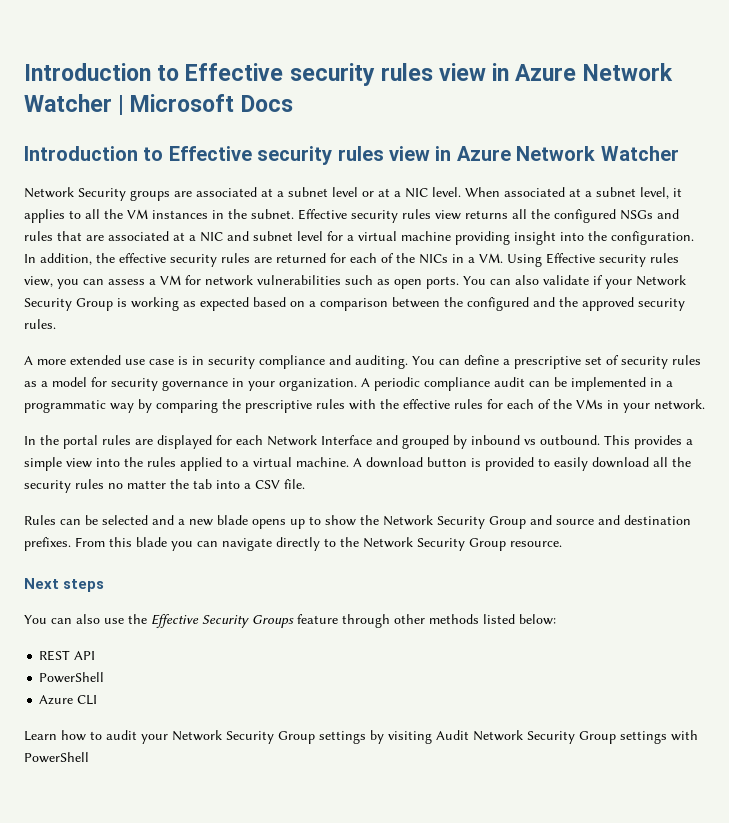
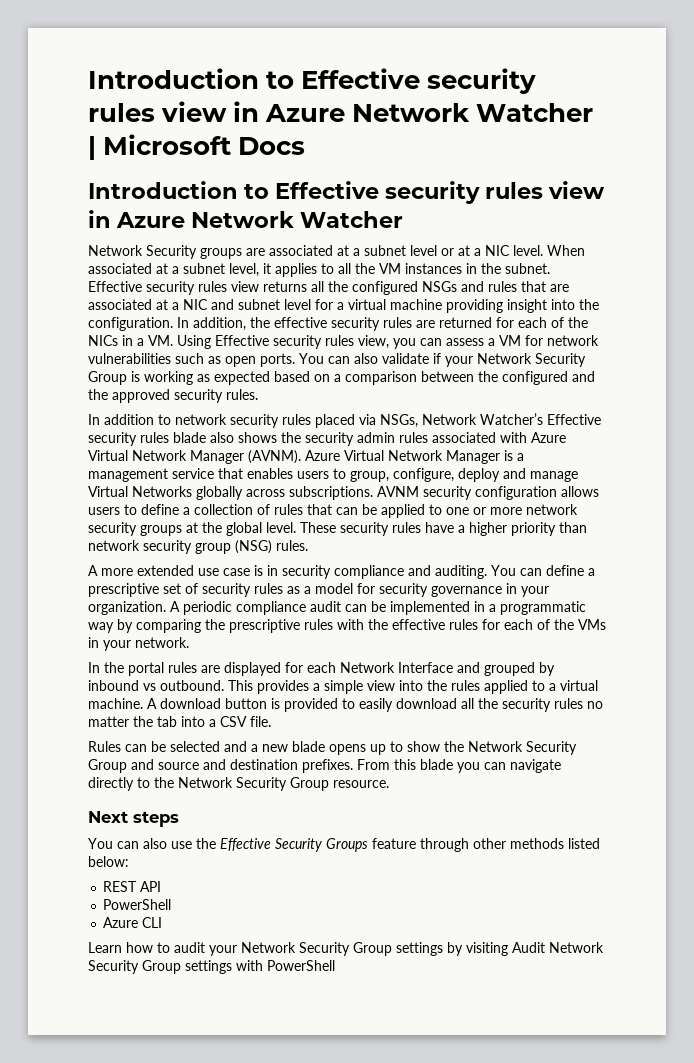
+ In addition to network security rules placed via NSGs, Network Watcher’s Effective security rules blade also shows the security admin rules associated with Azure Virtual Network Manager (AVNM). Azure Virtual Network Manager is a management service that enables users to group, configure, deploy and manage Virtual Networks globally across subscriptions. AVNM security configuration allows users to define a collection of rules that can be applied to one or more network security groups at the global level. These security rules have a higher priority than network security group (NSG) rules.

